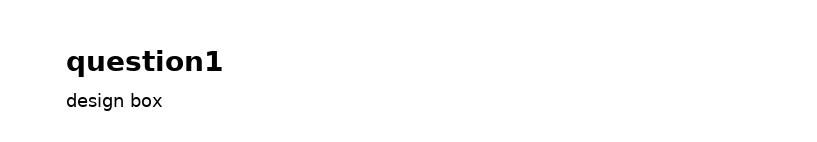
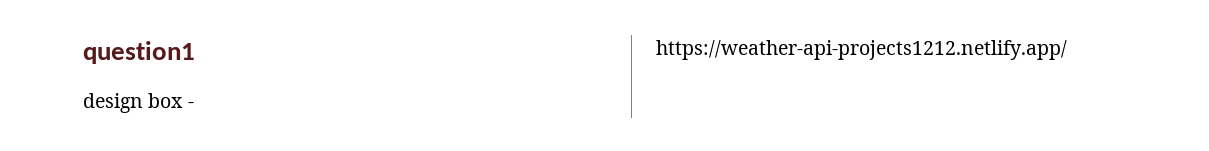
- design box
+ design box - https://weather-api-projects1212.netlify.app/

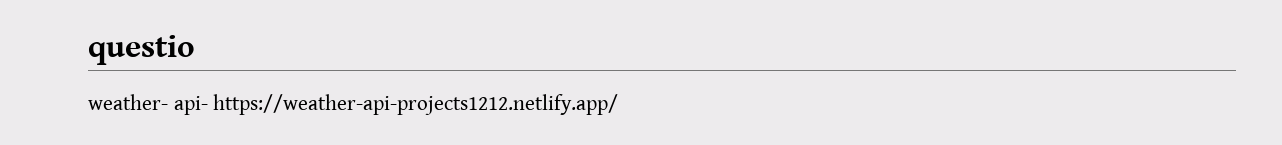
- question1
- design box - https://weather-api-projects1212.netlify.app/
+ questio
+ weather- api- https://weather-api-projects1212.netlify.app/

